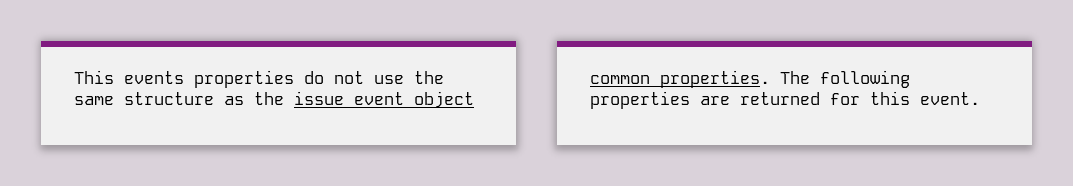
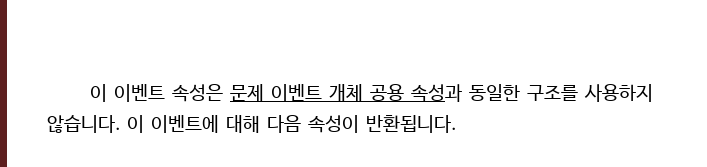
- This events properties do not use the same structure as the issue event object common properties. The following properties are returned for this event.
+ 이 이벤트 속성은 문제 이벤트 개체 공용 속성과 동일한 구조를 사용하지 않습니다. 이 이벤트에 대해 다음 속성이 반환됩니다.

